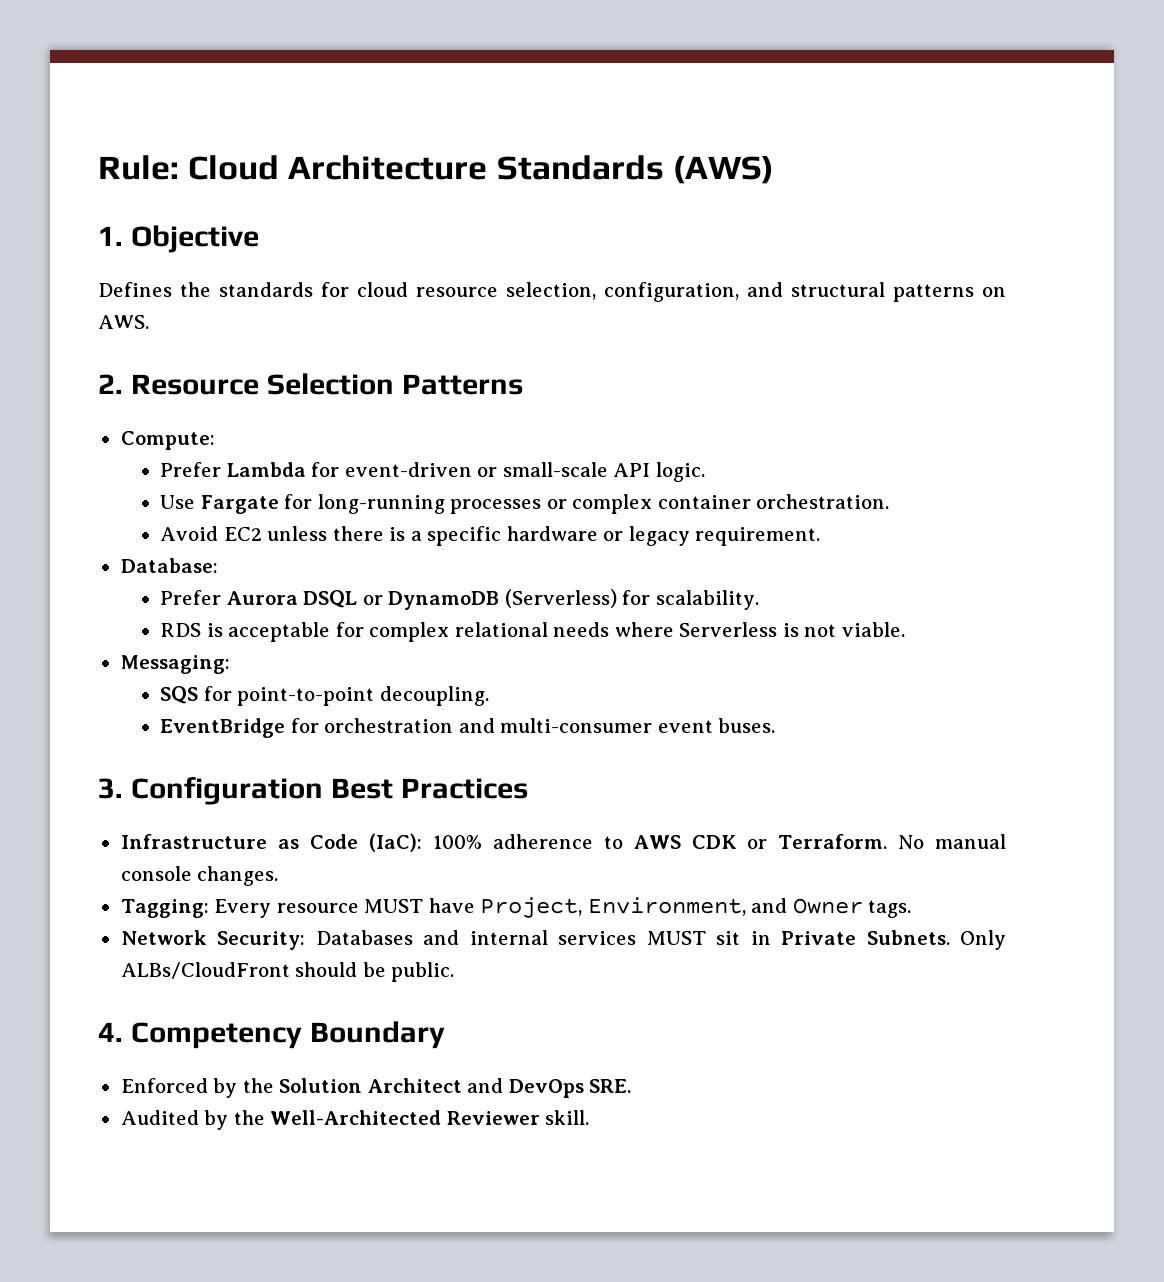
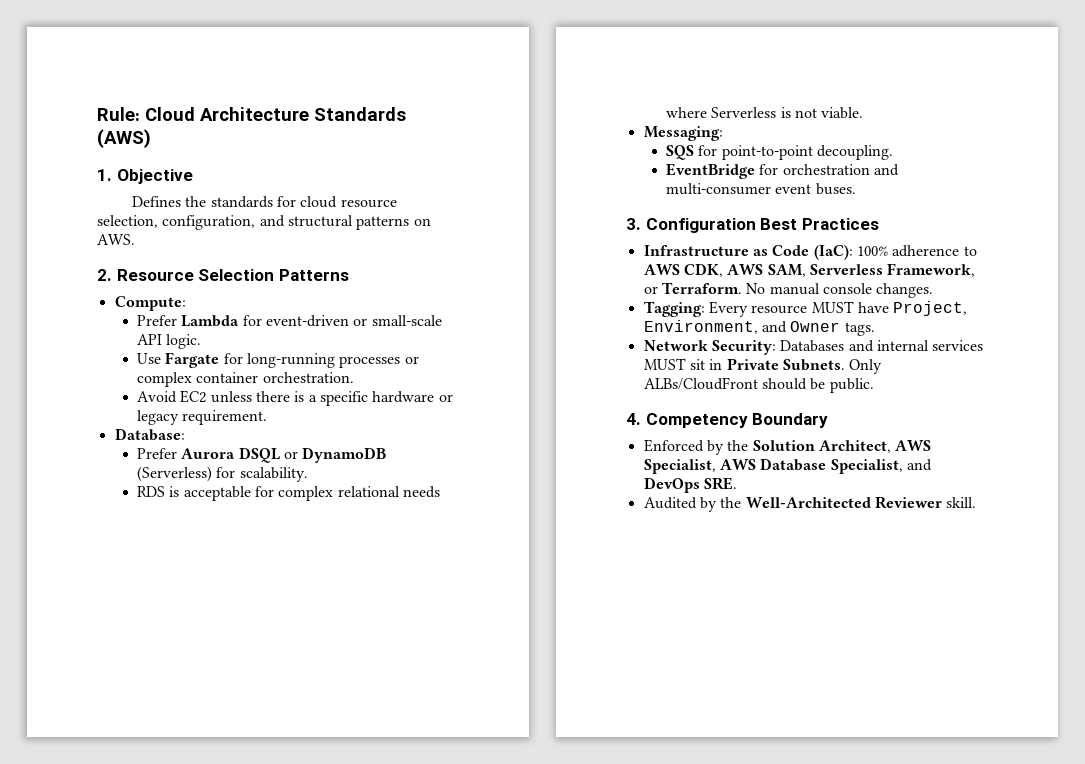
- Infrastructure as Code (IaC): 100% adherence to AWS CDK or Terraform.
+ Infrastructure as Code (IaC): 100% adherence to AWS CDK, AWS SAM, Serverless Framework, or Terraform.
- Enforced by the Solution Architect and DevOps SRE.
+ Enforced by the Solution Architect, AWS Specialist, AWS Database Specialist, and DevOps SRE.

